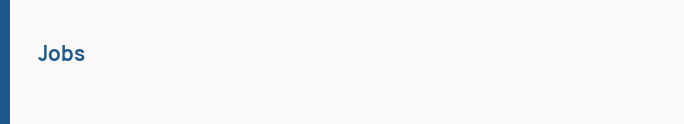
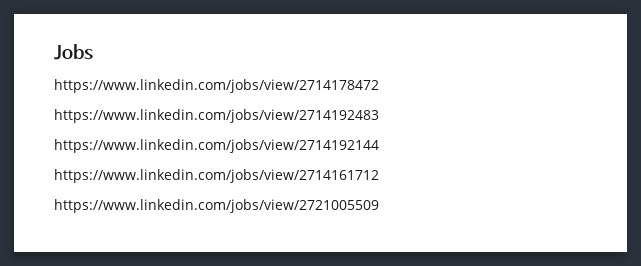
+ https://www.linkedin.com/jobs/view/2714178472
+ https://www.linkedin.com/jobs/view/2714192483
+ https://www.linkedin.com/jobs/view/2714192144
+ https://www.linkedin.com/jobs/view/2714161712
+ https://www.linkedin.com/jobs/view/2721005509

